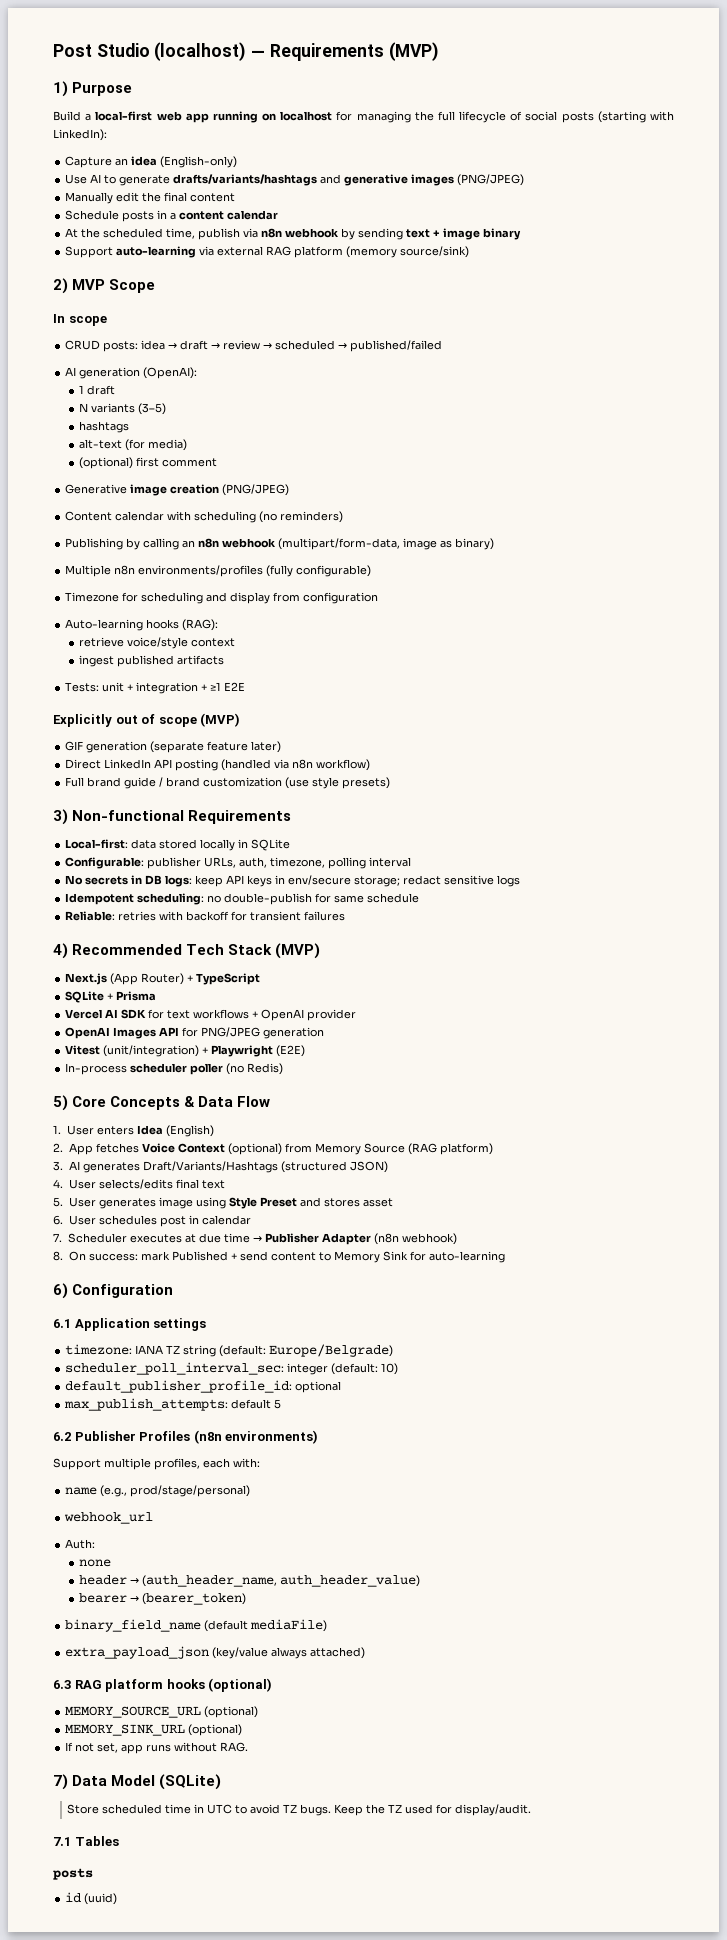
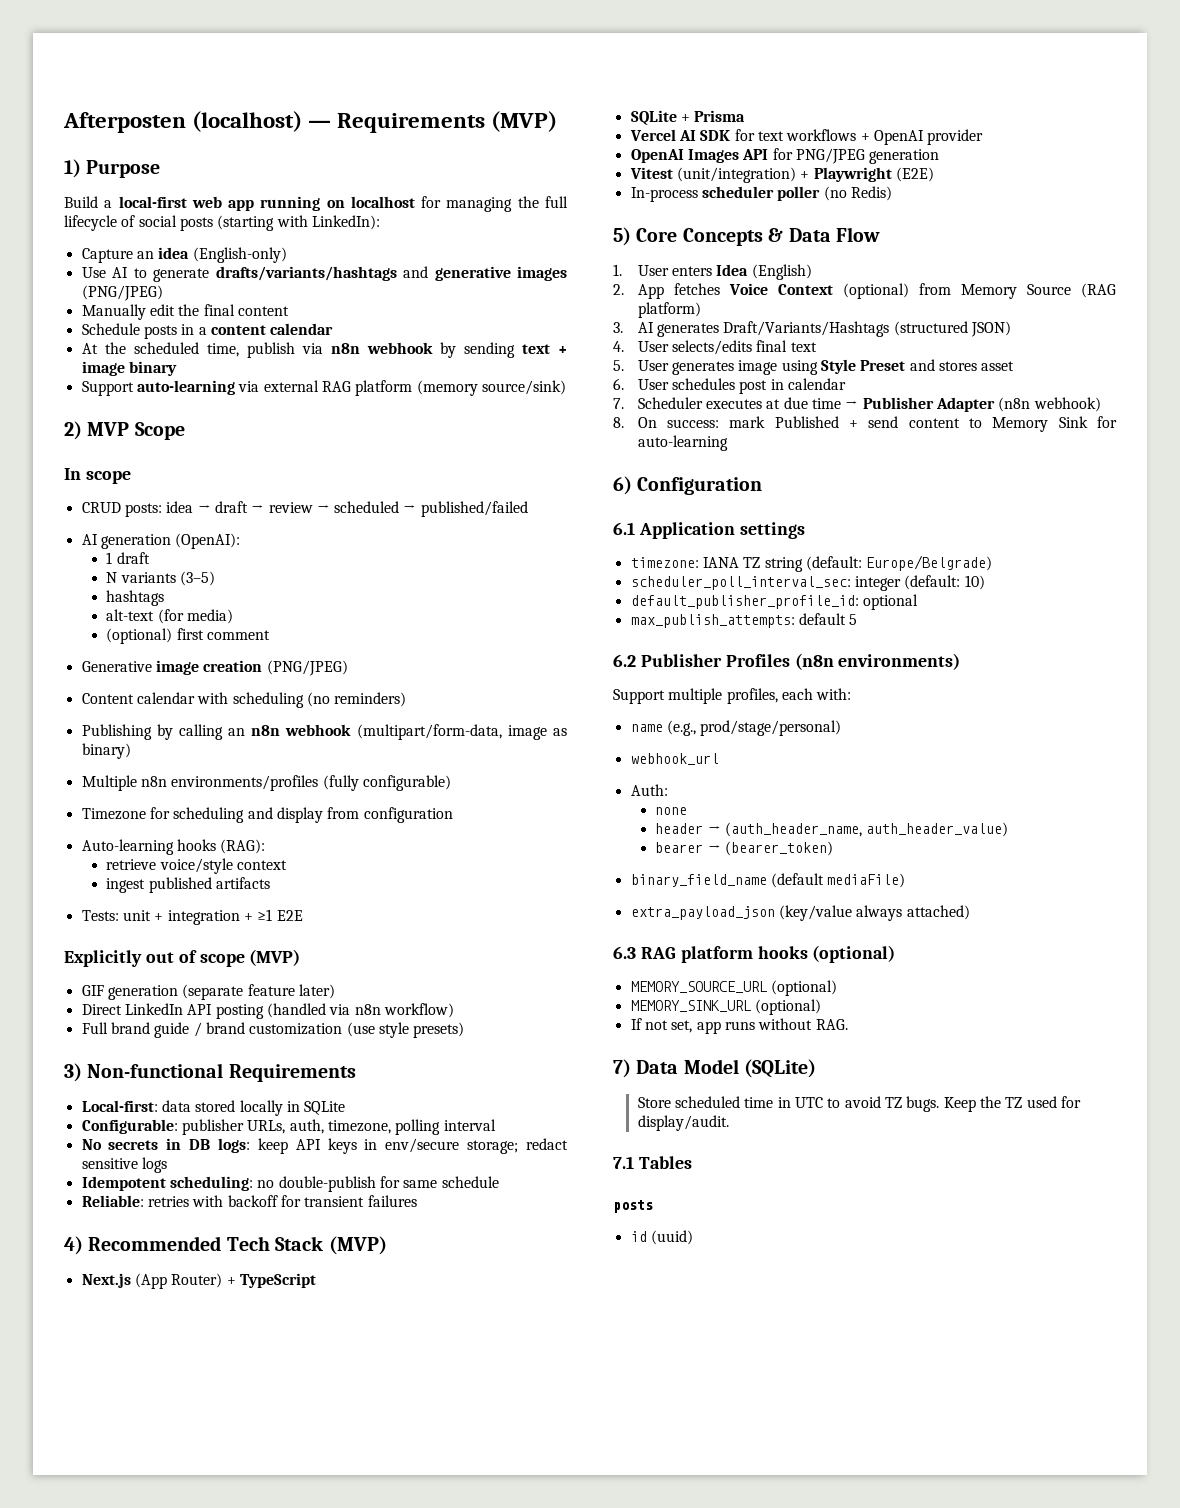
- Post Studio (localhost) — Requirements (MVP)
+ Afterposten (localhost) — Requirements (MVP)

